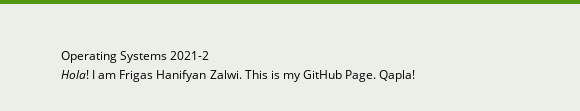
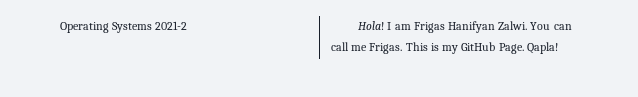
+ You can call me Frigas.

